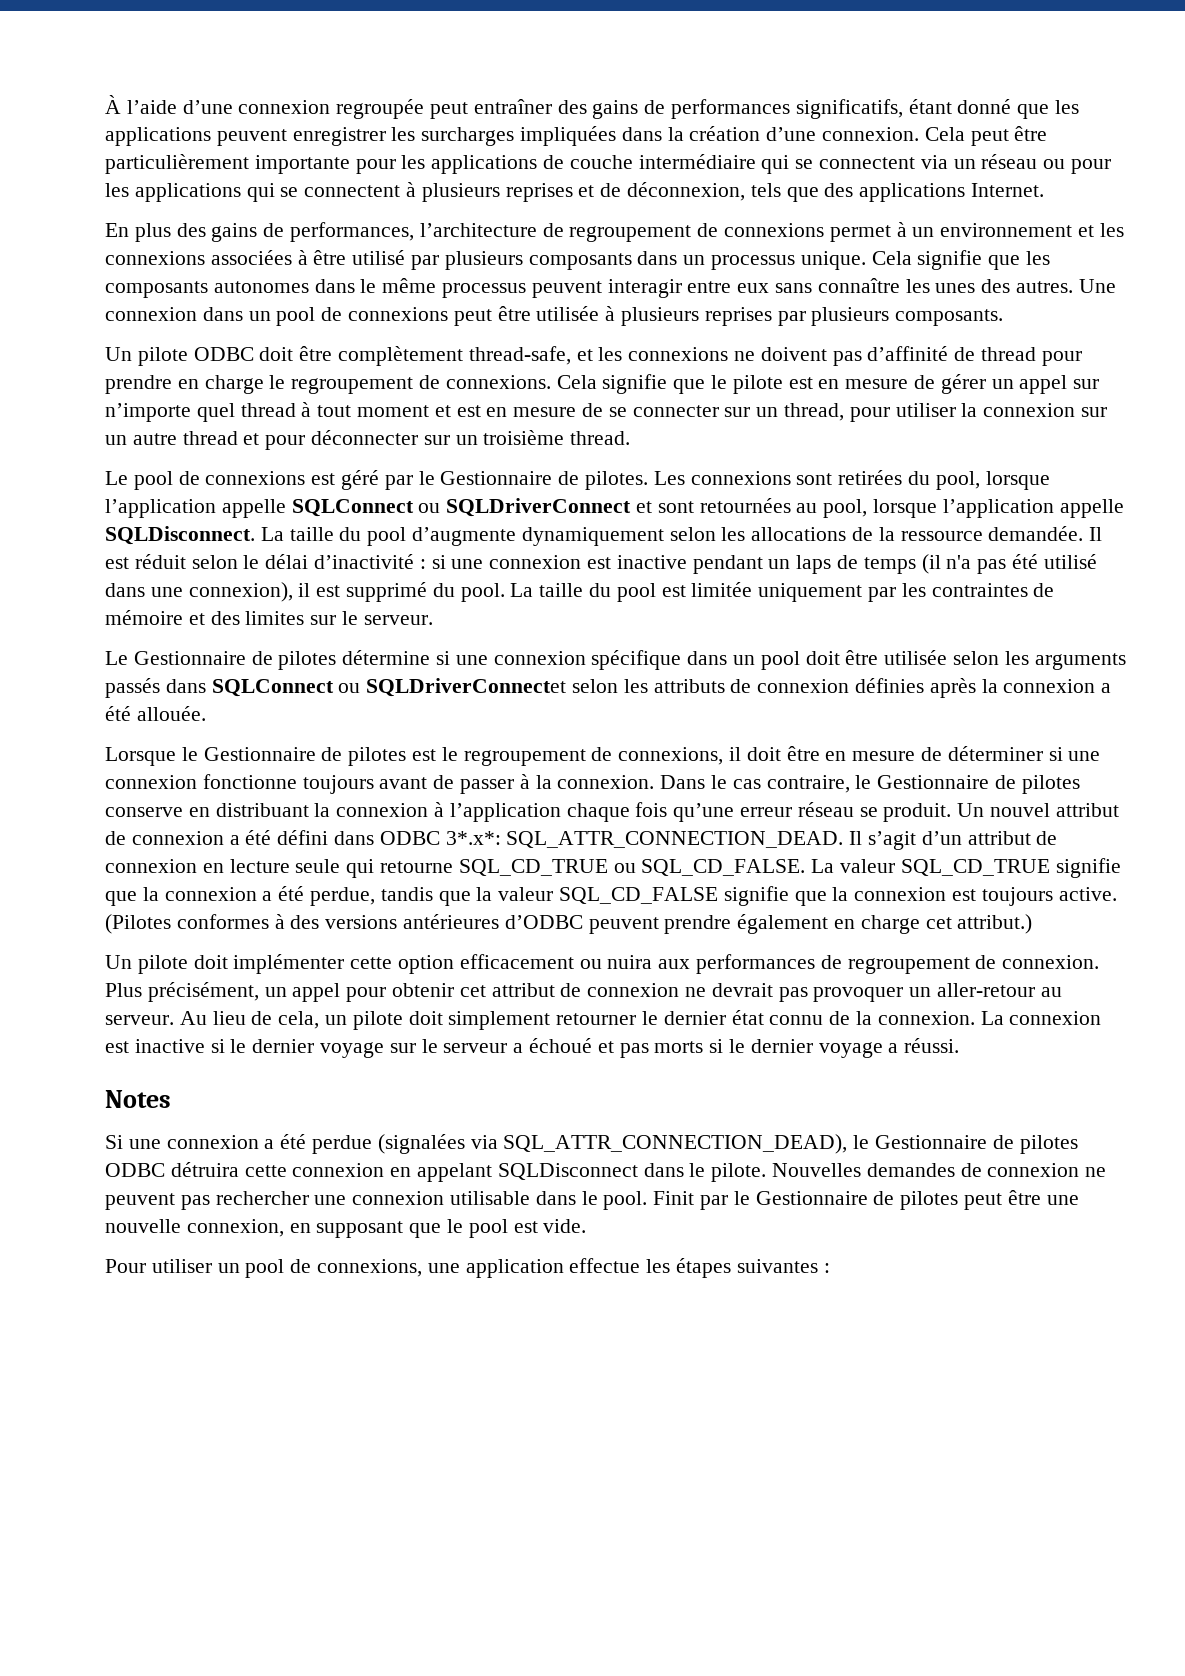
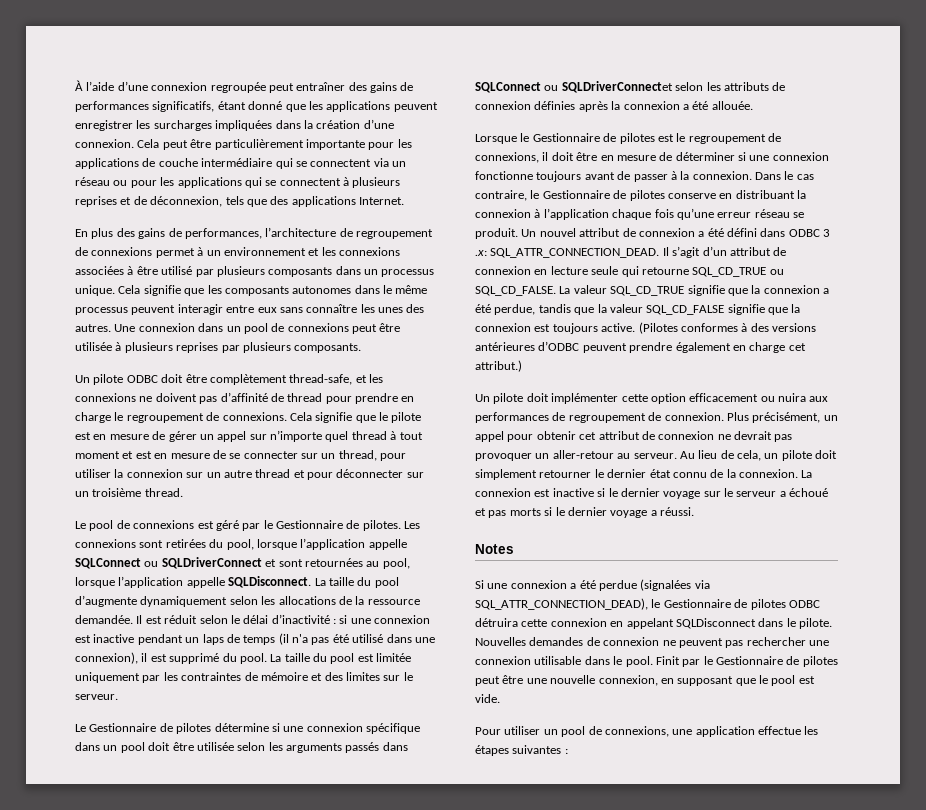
- Un nouvel attribut de connexion a été défini dans ODBC 3*.x*: SQL_ATTR_CONNECTION_DEAD.
+ Un nouvel attribut de connexion a été défini dans ODBC 3 .x: SQL_ATTR_CONNECTION_DEAD.

